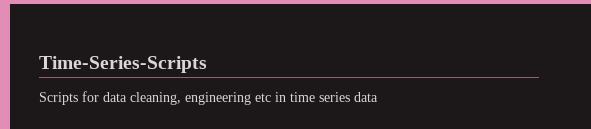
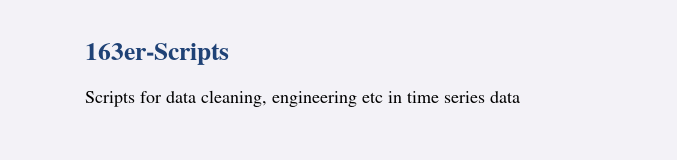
- Time-Series-Scripts
+ 163er-Scripts

